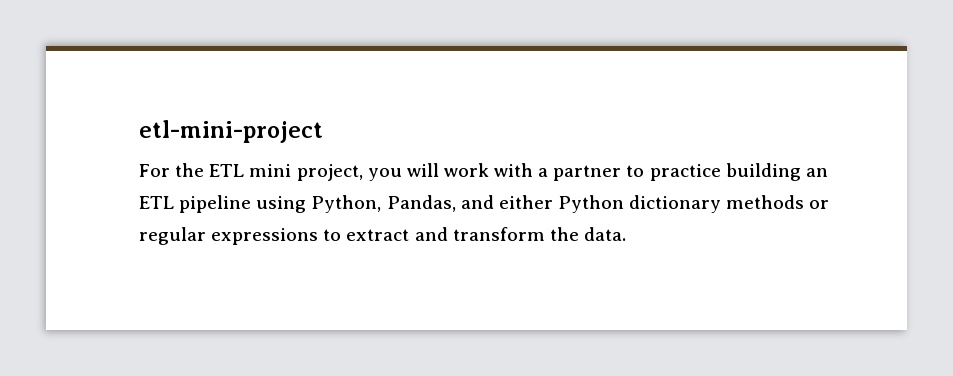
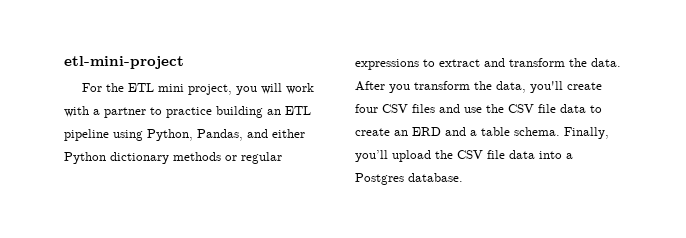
+ After you transform the data, you'll create four CSV files and use the CSV file data to create an ERD and a table schema. Finally, you’ll upload the CSV file data into a Postgres database.

